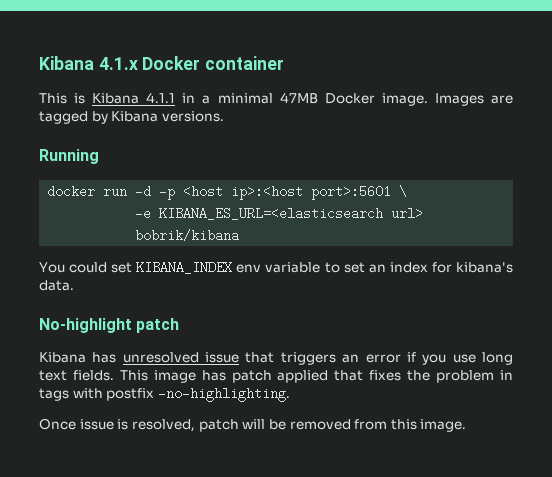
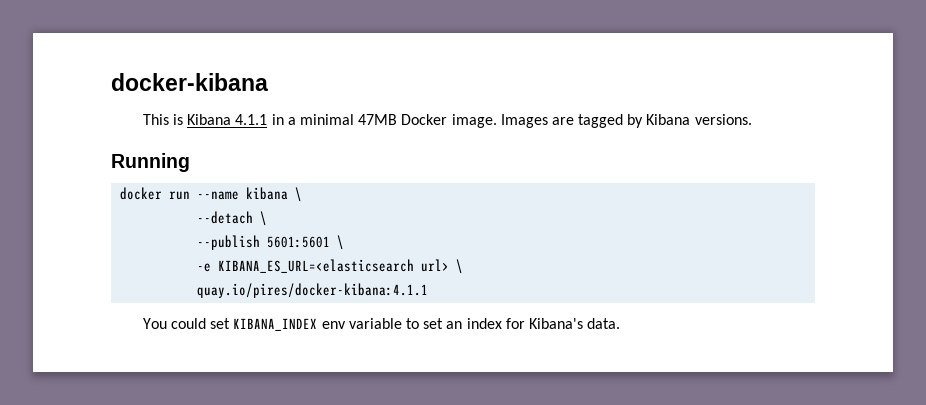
- Kibana 4.1.x Docker container
+ docker-kibana
- docker run -d -p <host ip>:<host port>:5601 \
+ docker run --name kibana \
+ --detach \
+ --publish 5601:5601 \
- -e KIBANA_ES_URL=<elasticsearch url> bobrik/kibana
+ -e KIBANA_ES_URL=<elasticsearch url> \
+ quay.io/pires/docker-kibana:4.1.1
- You could set KIBANA_INDEX env variable to set an index for kibana's data.
+ You could set KIBANA_INDEX env variable to set an index for Kibana's data.
- No-highlight patch
- Kibana has unresolved issue that triggers an error if you use long text fields. This image has patch applied that fixes the problem in tags with postfix -no-highlighting.
- Once issue is resolved, patch will be removed from this image.

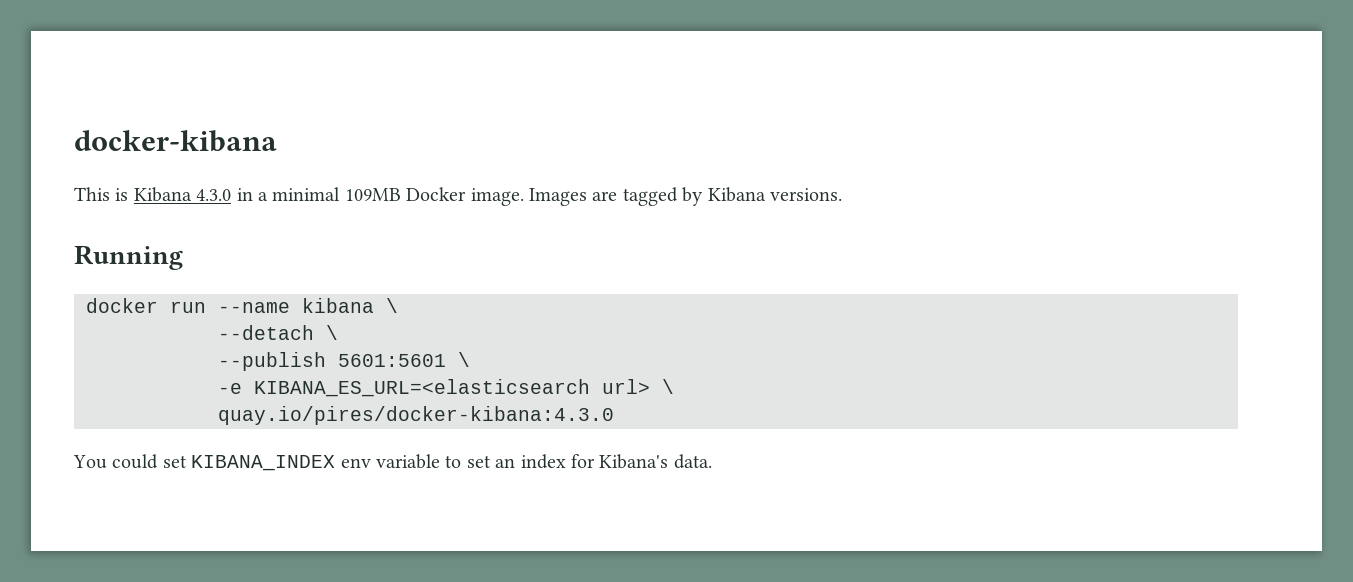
- This is Kibana 4.1.1 in a minimal 47MB Docker image.
+ This is Kibana 4.3.0 in a minimal 109MB Docker image.
- quay.io/pires/docker-kibana:4.1.1
+ quay.io/pires/docker-kibana:4.3.0

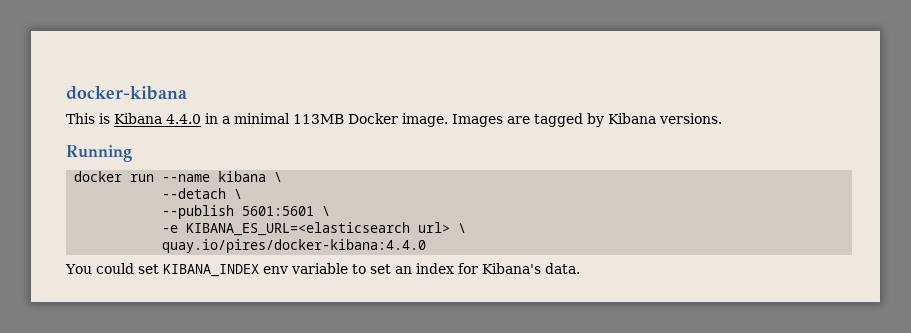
- This is Kibana 4.3.0 in a minimal 109MB Docker image.
+ This is Kibana 4.4.0 in a minimal 113MB Docker image.
- quay.io/pires/docker-kibana:4.3.0
+ quay.io/pires/docker-kibana:4.4.0

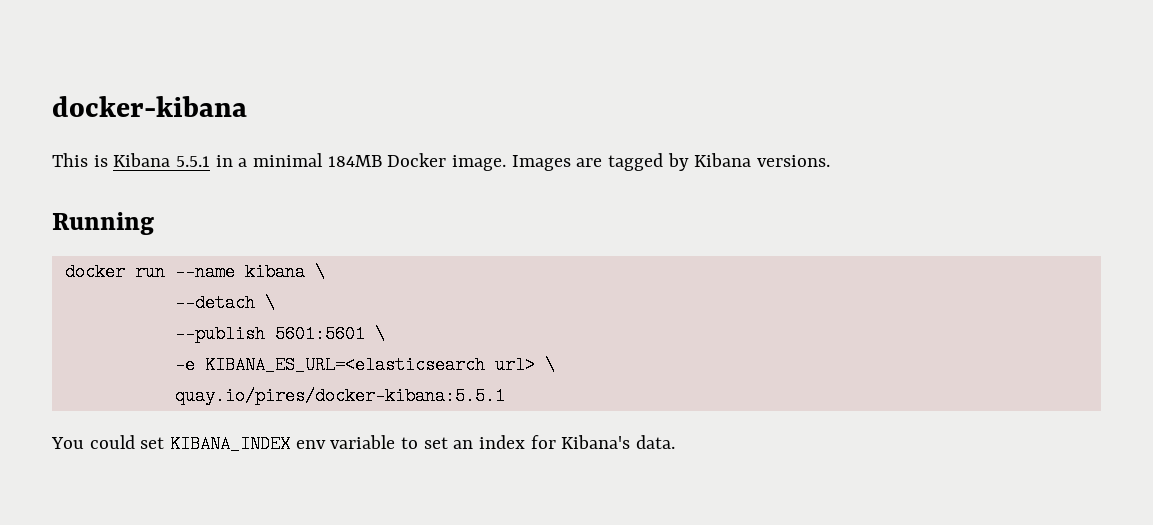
- This is Kibana 4.4.0 in a minimal 113MB Docker image.
+ This is Kibana 5.5.1 in a minimal 184MB Docker image.
- quay.io/pires/docker-kibana:4.4.0
+ quay.io/pires/docker-kibana:5.5.1

